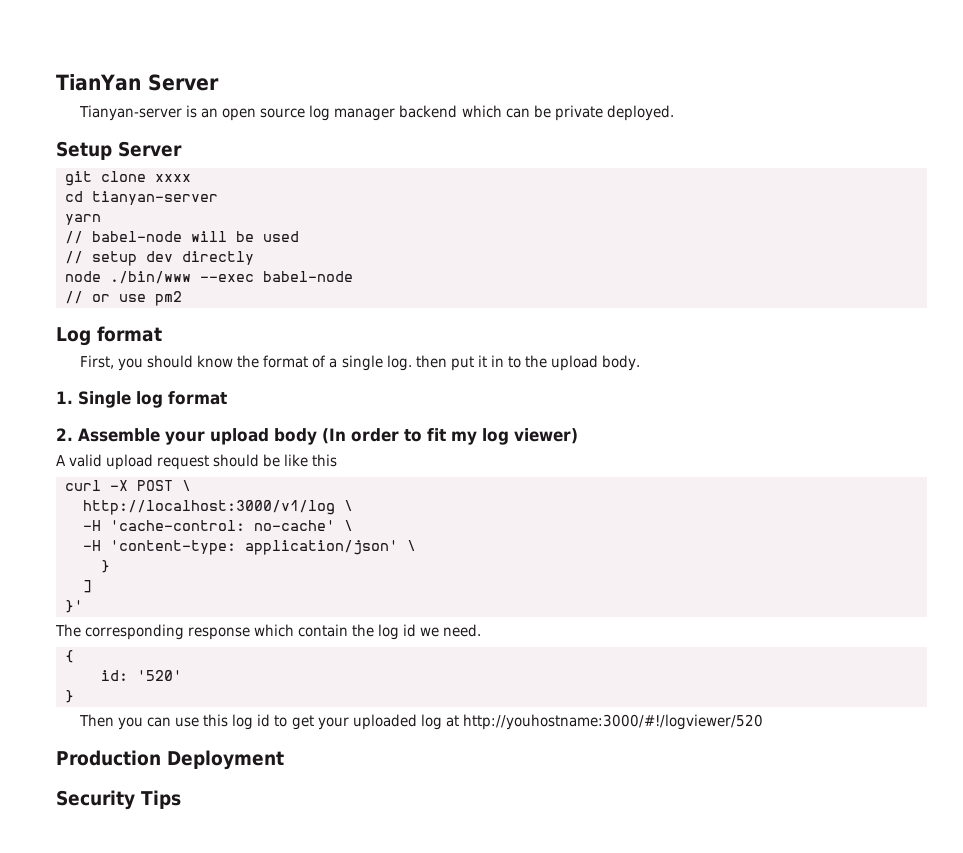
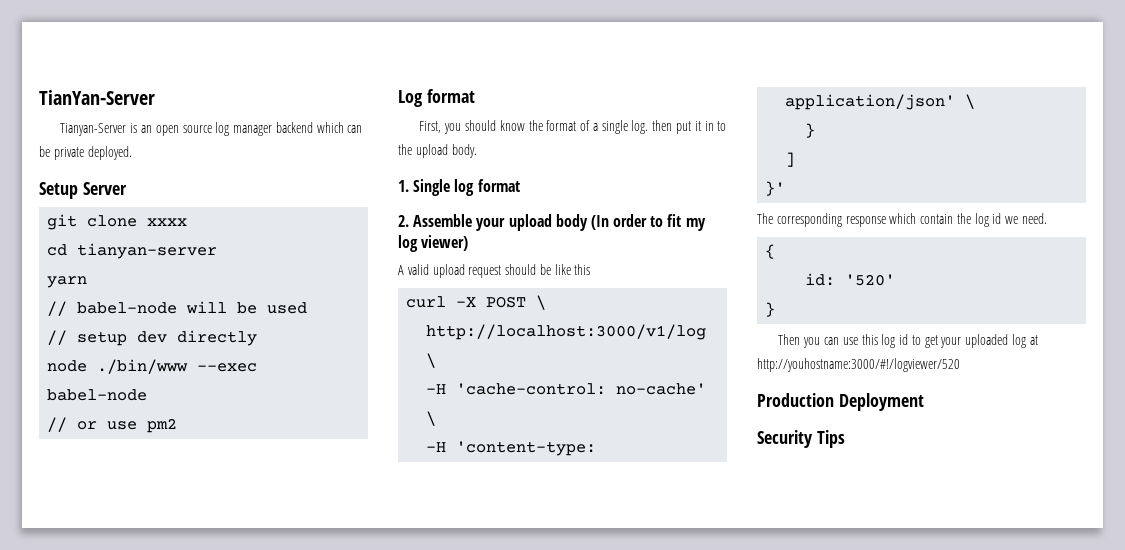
- TianYan Server
- Tianyan-server is an open source log manager backend which can be private deployed.
+ TianYan-Server
+ Tianyan-Server is an open source log manager backend which can be private deployed.

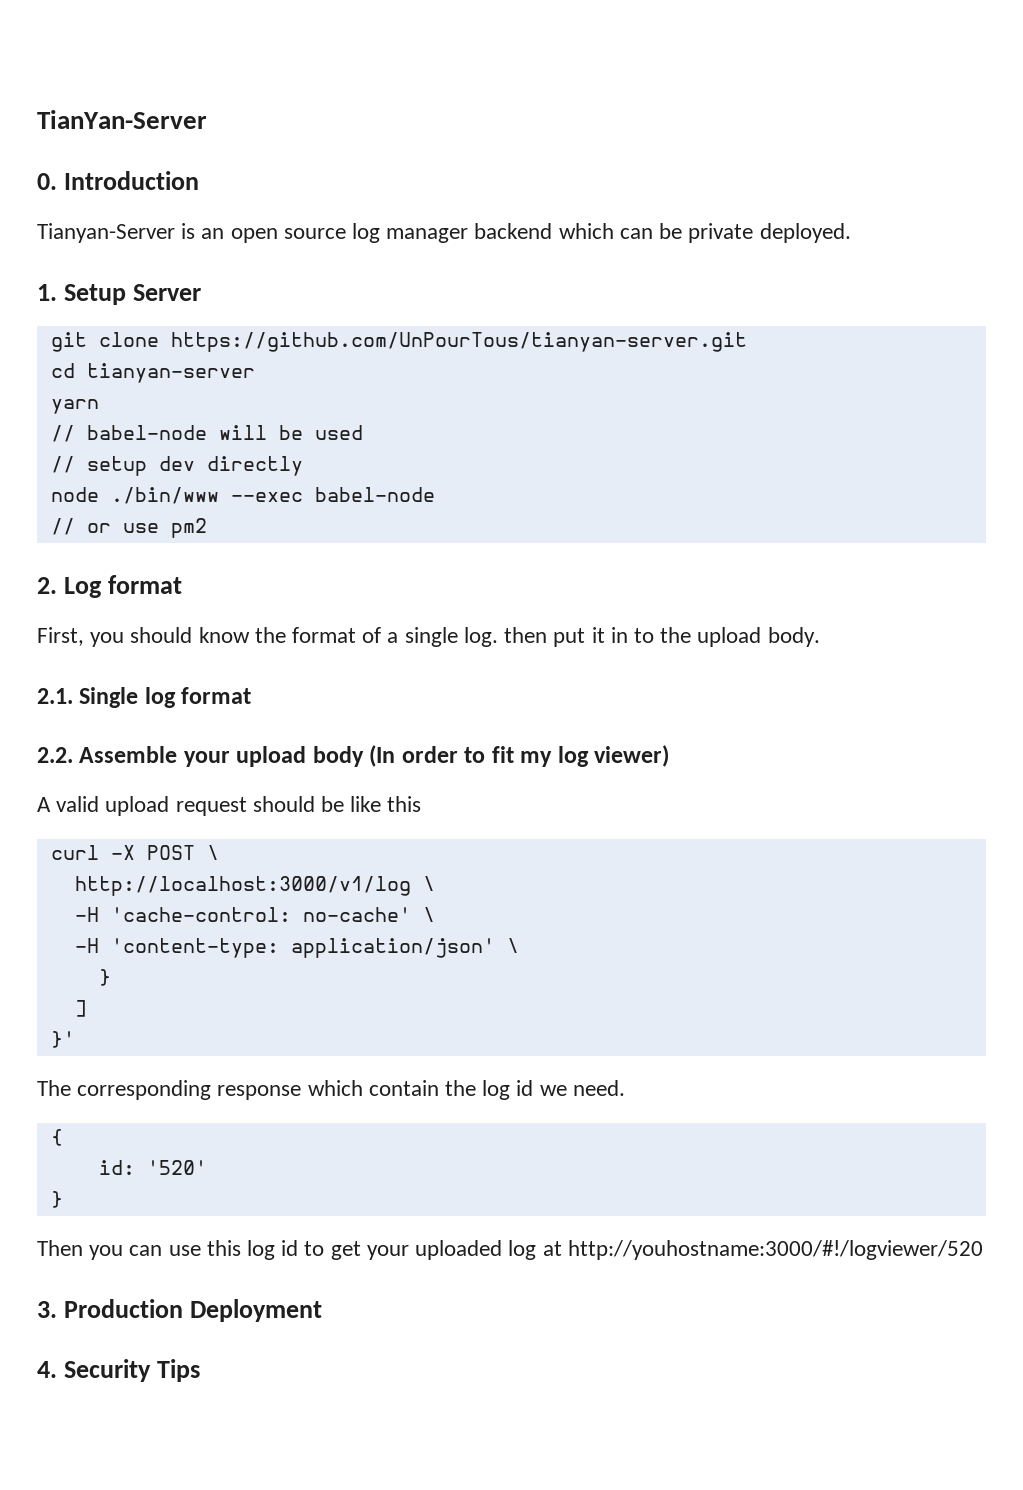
+ 0. Introduction
- Setup Server
+ 1. Setup Server
- git clone xxxx
+ git clone https://github.com/UnPourTous/tianyan-server.git
- Log format
+ 2. Log format
- 1. Single log format
+ 2.1. Single log format
- 2. Assemble your upload body (In order to fit my log viewer)
+ 2.2. Assemble your upload body (In order to fit my log viewer)
- Production Deployment
+ 3. Production Deployment
- Security Tips
+ 4. Security Tips

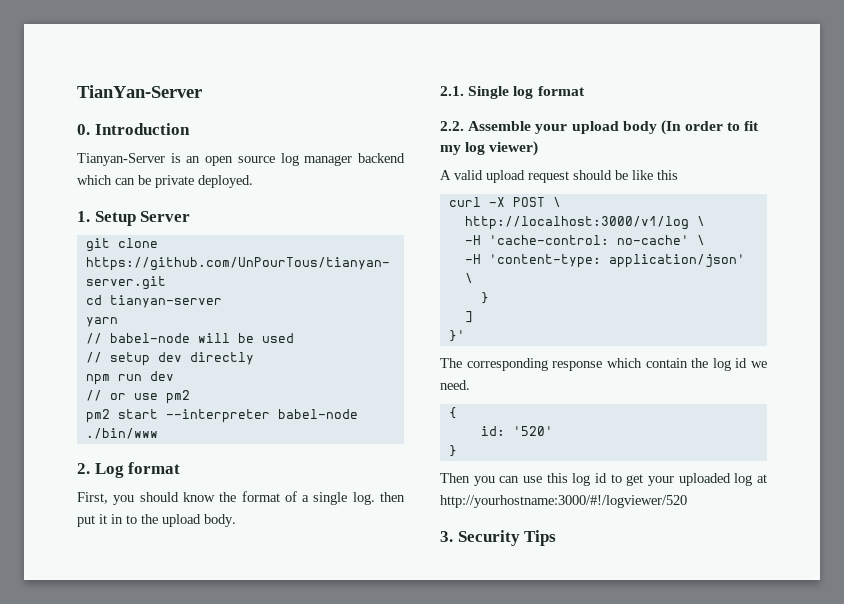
- node ./bin/www --exec babel-node
+ npm run dev
+ pm2 start --interpreter babel-node ./bin/www
- Then you can use this log id to get your uploaded log at http://youhostname:3000/#!/logviewer/520
+ Then you can use this log id to get your uploaded log at http://yourhostname:3000/#!/logviewer/520
- 3. Production Deployment
- 4. Security Tips
+ 3. Security Tips

